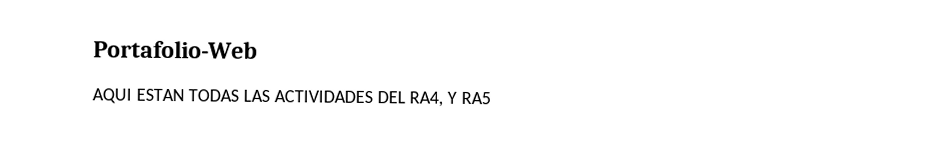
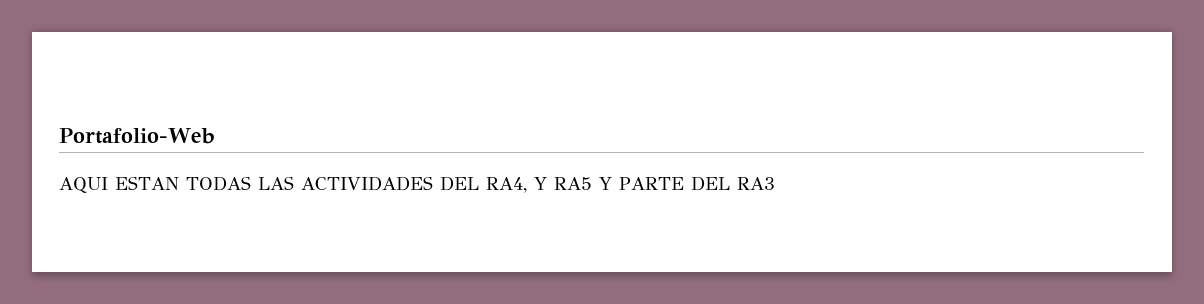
- AQUI ESTAN TODAS LAS ACTIVIDADES DEL RA4, Y RA5
+ AQUI ESTAN TODAS LAS ACTIVIDADES DEL RA4, Y RA5 Y PARTE DEL RA3

